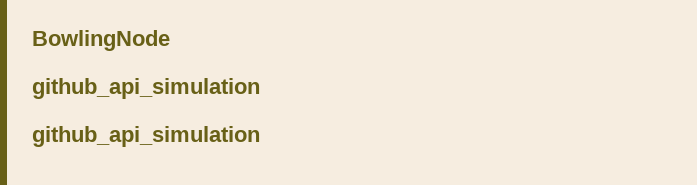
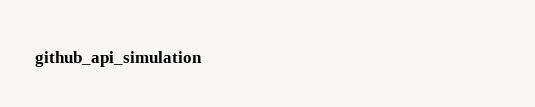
- BowlingNode
- github_api_simulation

